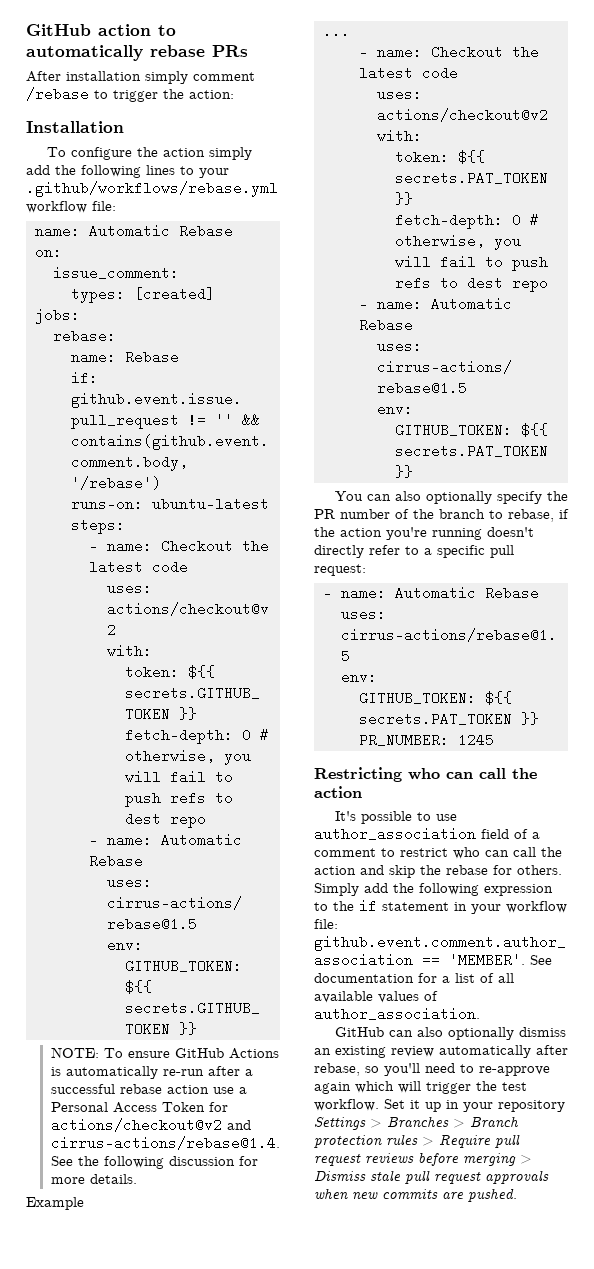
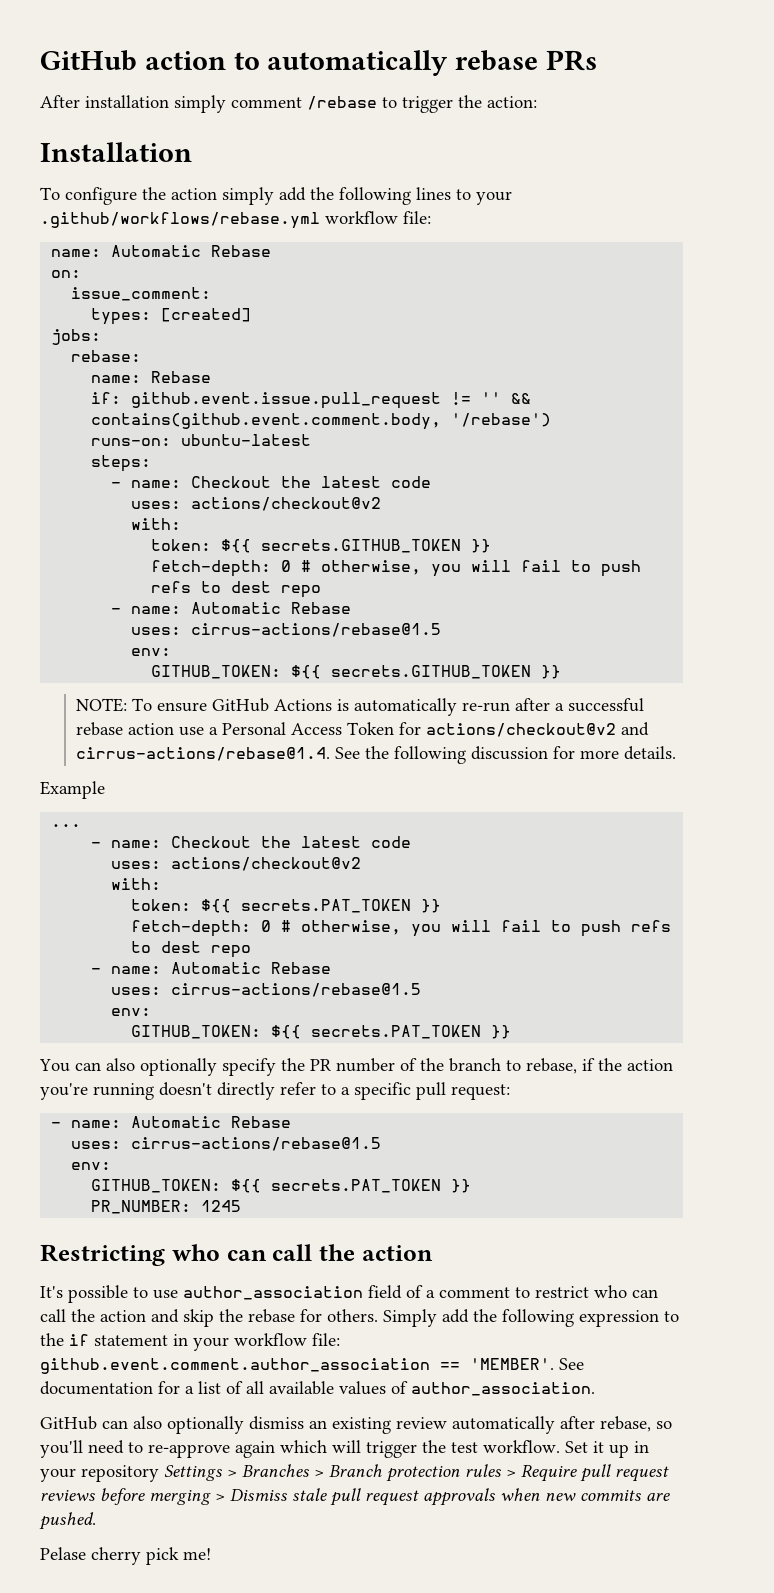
+ Pelase cherry pick me!

